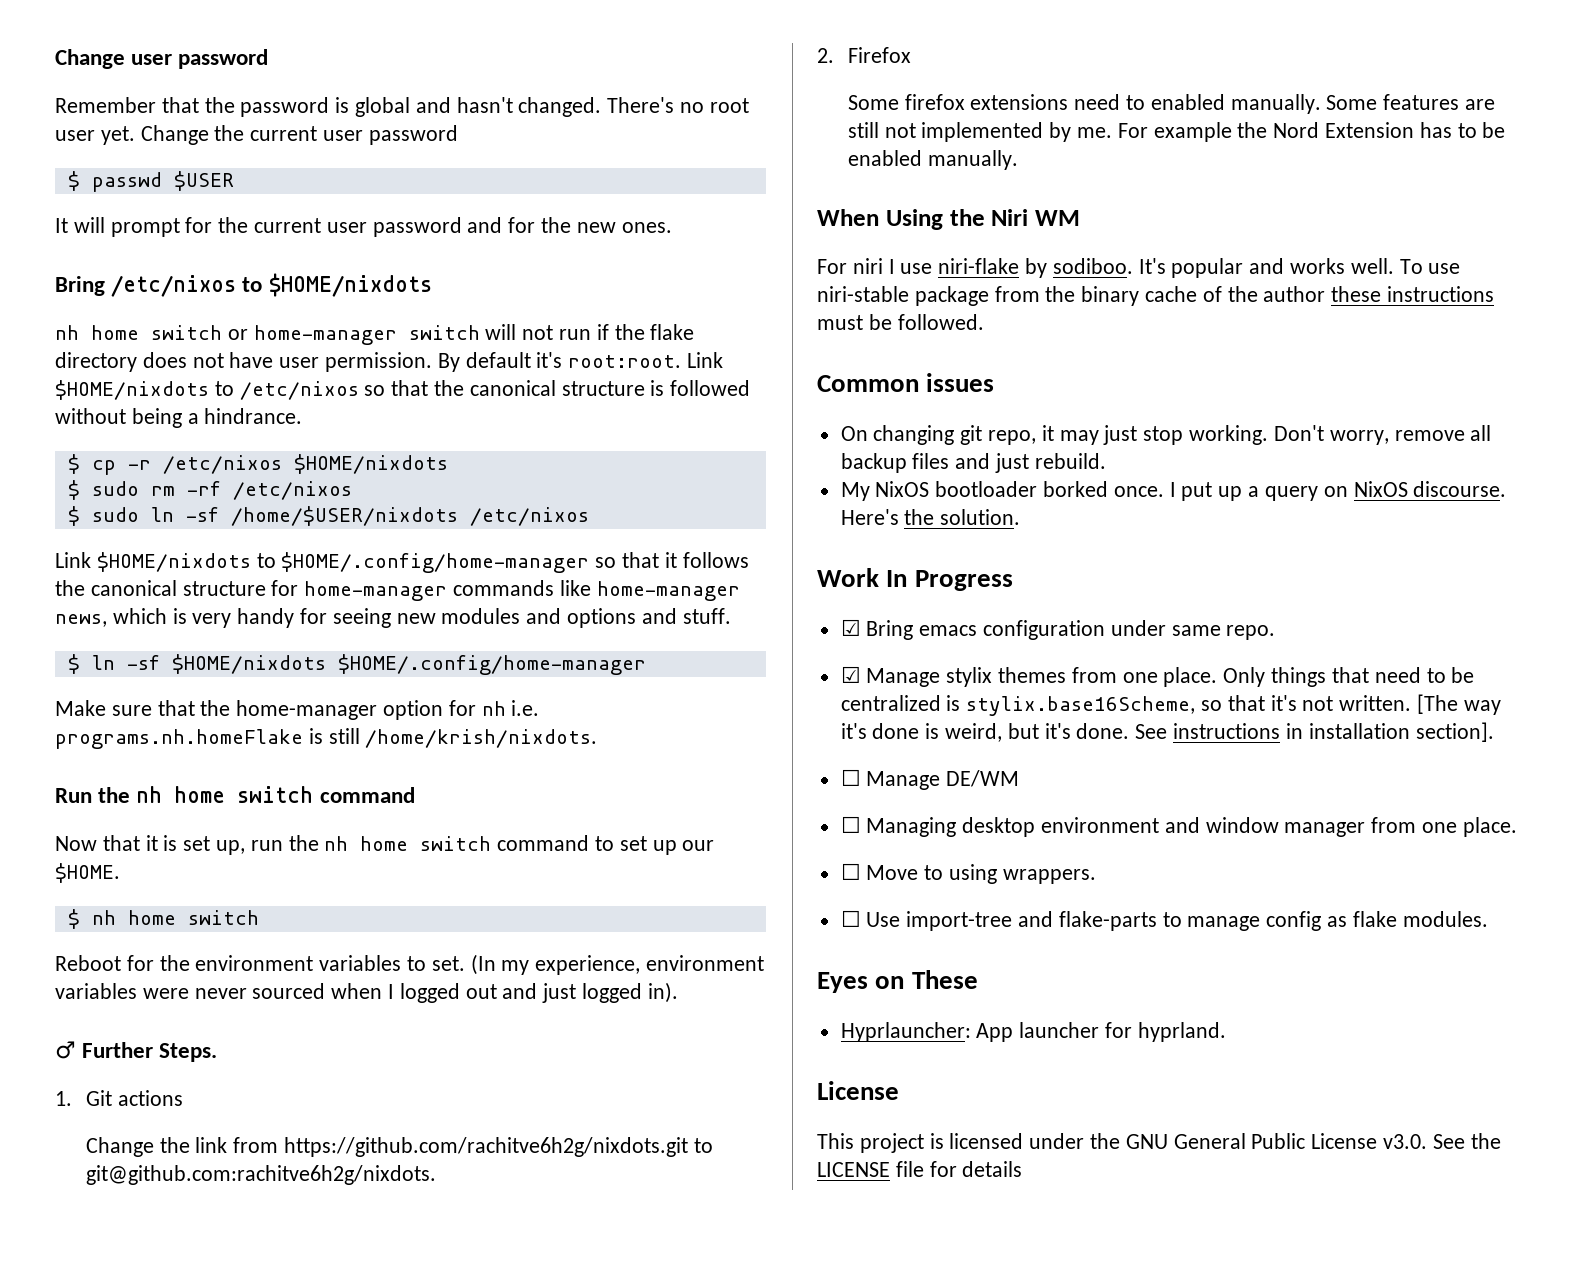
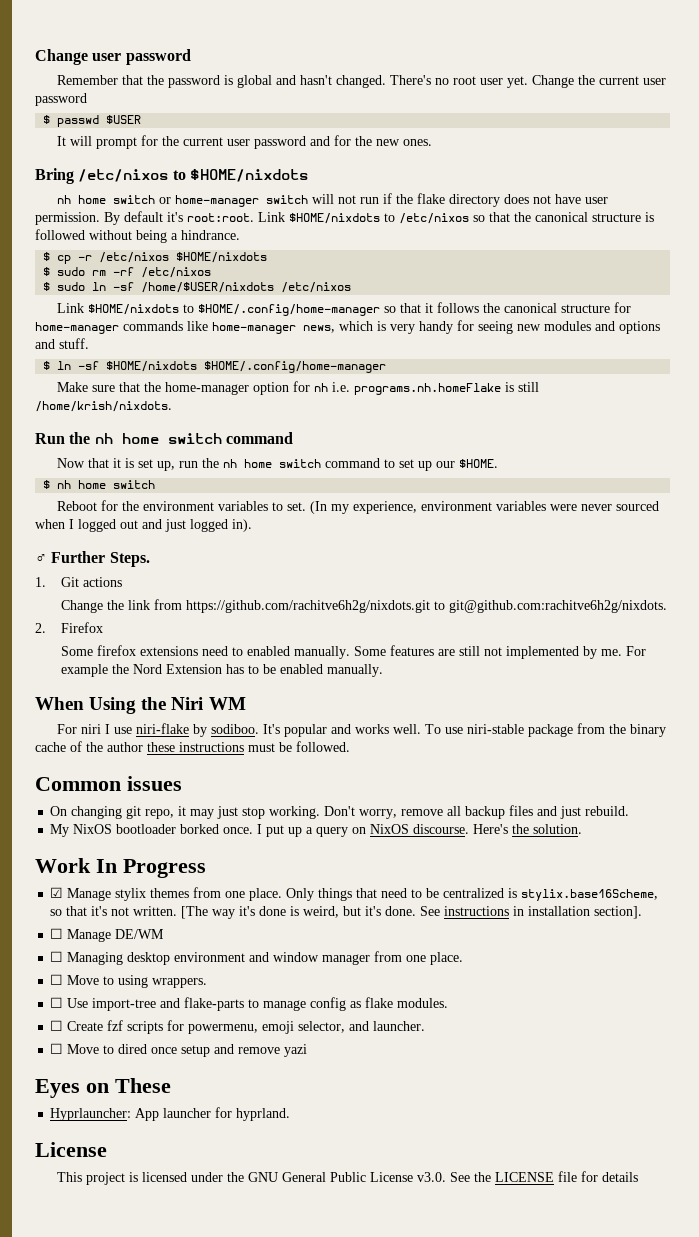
- ☑ Bring emacs configuration under same repo.
+ ☐ Create fzf scripts for powermenu, emoji selector, and launcher.
+ ☐ Move to dired once setup and remove yazi

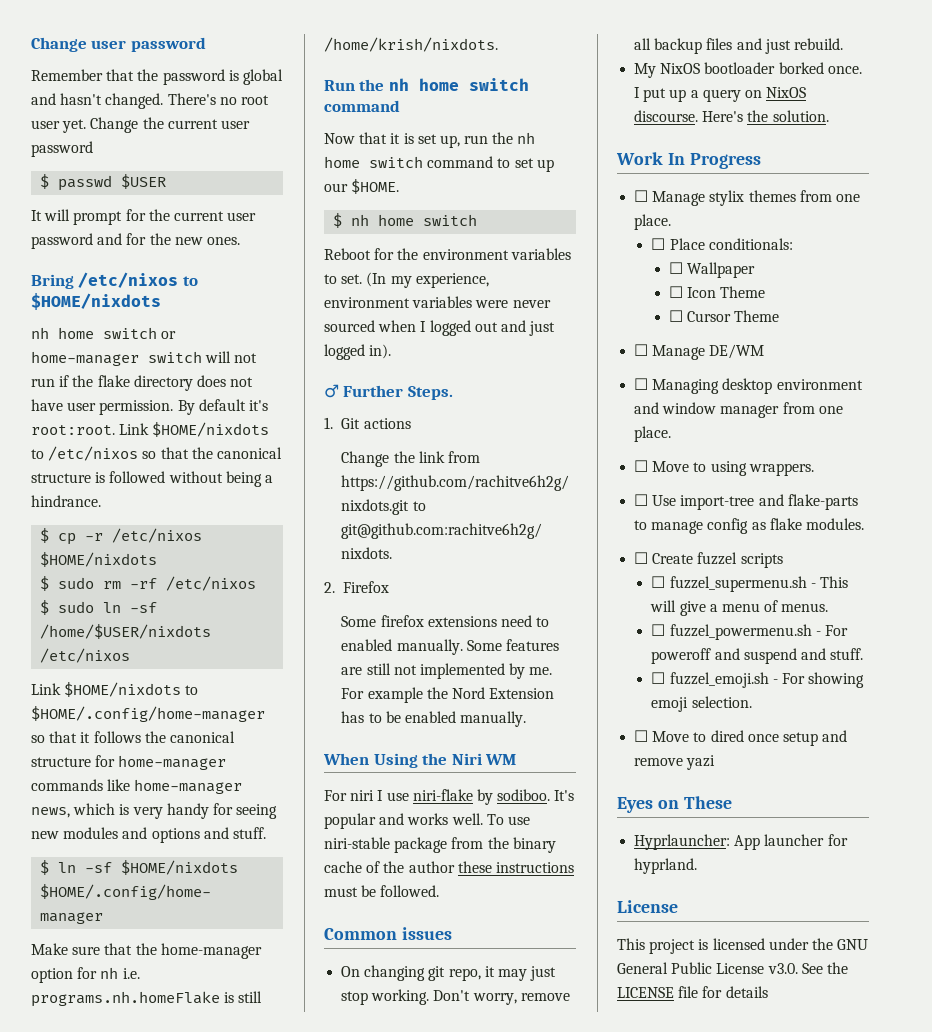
- ☑ Manage stylix themes from one place. Only things that need to be centralized is stylix.base16Scheme, so that it's not written. [The way it's done is weird, but it's done. See instructions in installation section].
+ ☐ Manage stylix themes from one place.
+ ☐ Place conditionals:
+ ☐ Wallpaper
+ ☐ Icon Theme
+ ☐ Cursor Theme
- ☐ Create fzf scripts for powermenu, emoji selector, and launcher.
+ ☐ Create fuzzel scripts
+ ☐ fuzzel_supermenu.sh - This will give a menu of menus.
+ ☐ fuzzel_powermenu.sh - For poweroff and suspend and stuff.
+ ☐ fuzzel_emoji.sh - For showing emoji selection.

